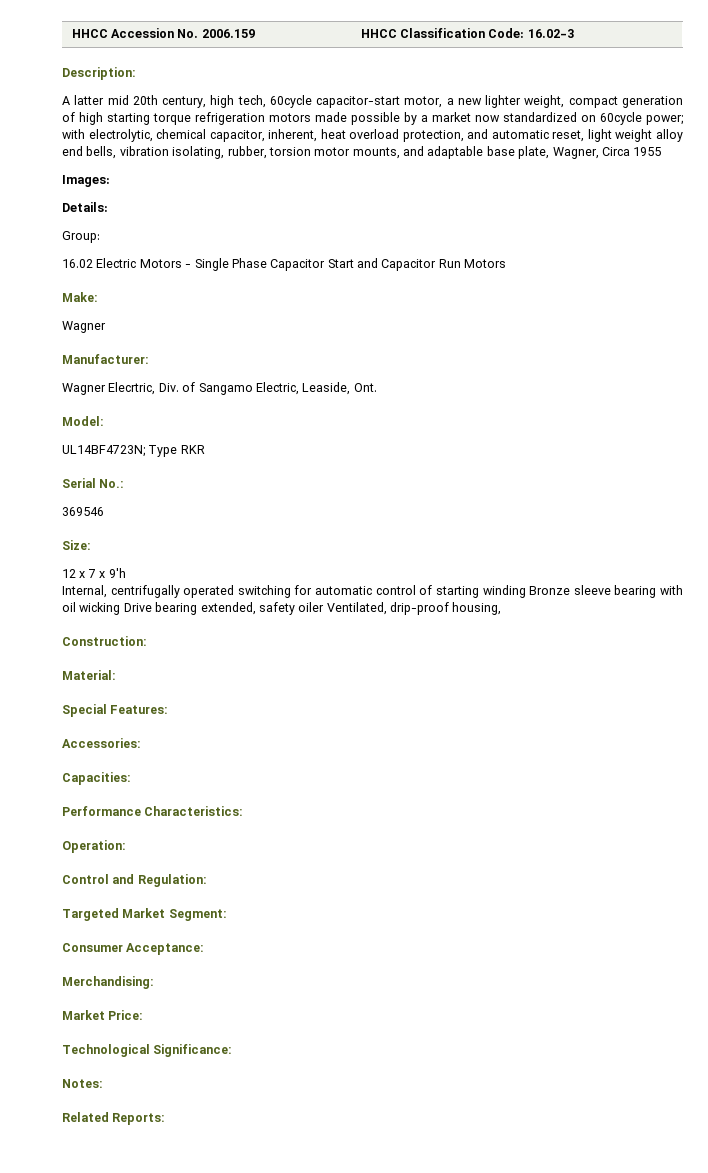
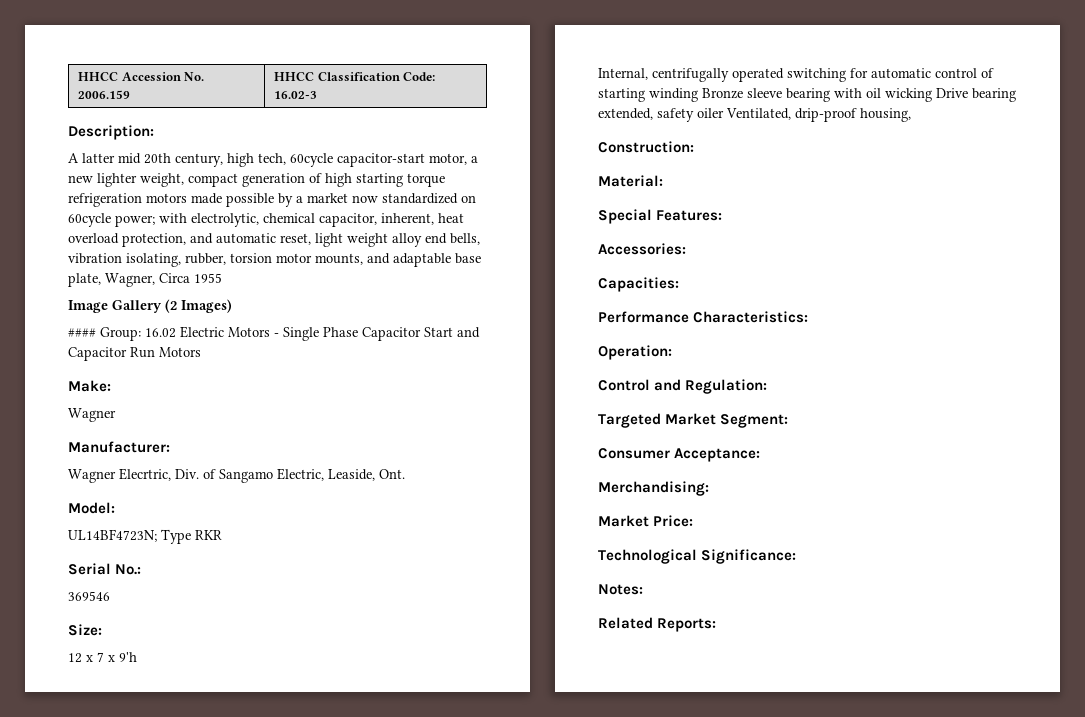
- Images:
- Details:
- Group:
- 16.02 Electric Motors - Single Phase Capacitor Start and Capacitor Run Motors
+ Image Gallery (2 Images)
+ #### Group: 16.02 Electric Motors - Single Phase Capacitor Start and Capacitor Run Motors

